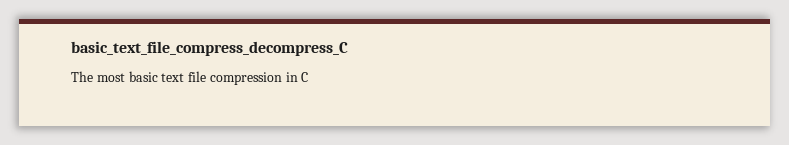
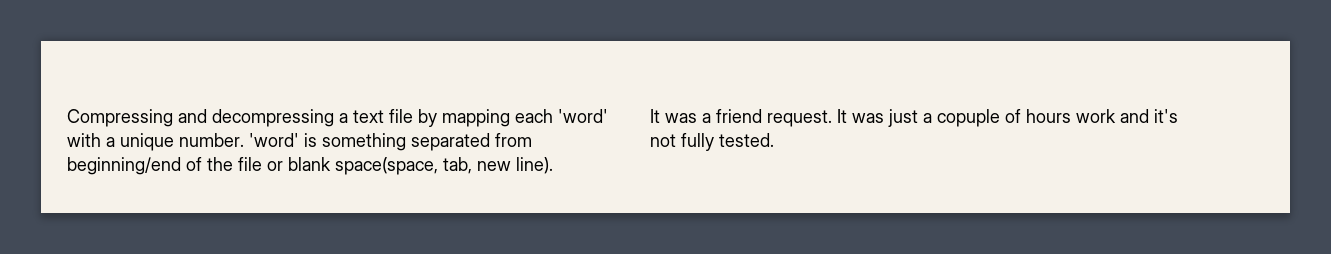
- basic_text_file_compress_decompress_C
- The most basic text file compression in C
+ Compressing and decompressing a text file by mapping each 'word' with a unique number. 'word' is something separated from beginning/end of the file or blank space(space, tab, new line).
+ It was a friend request. It was just a copuple of hours work and it's not fully tested.

